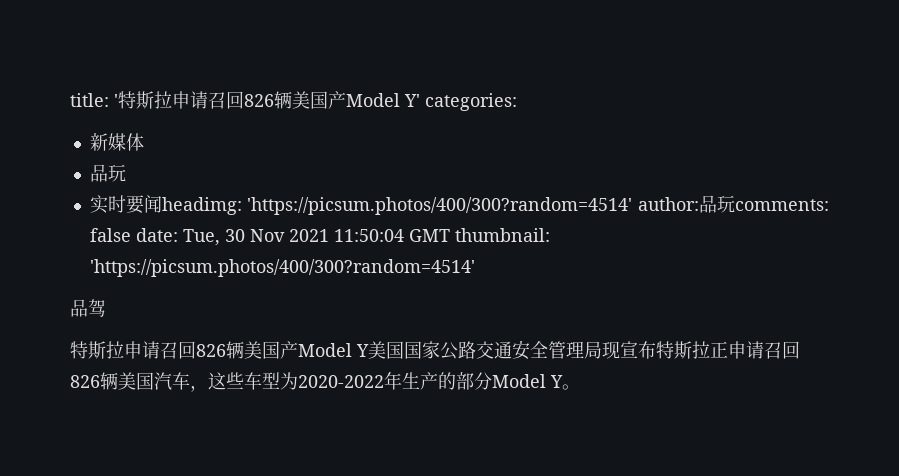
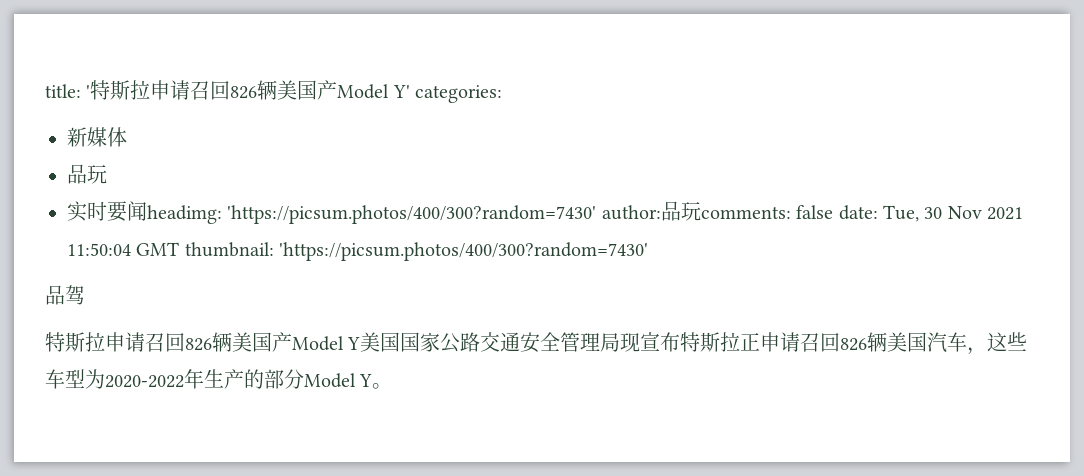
- 实时要闻headimg: 'https://picsum.photos/400/300?random=4514' author:品玩comments: false date: Tue, 30 Nov 2021 11:50:04 GMT thumbnail: 'https://picsum.photos/400/300?random=4514'
+ 实时要闻headimg: 'https://picsum.photos/400/300?random=7430' author:品玩comments: false date: Tue, 30 Nov 2021 11:50:04 GMT thumbnail: 'https://picsum.photos/400/300?random=7430'

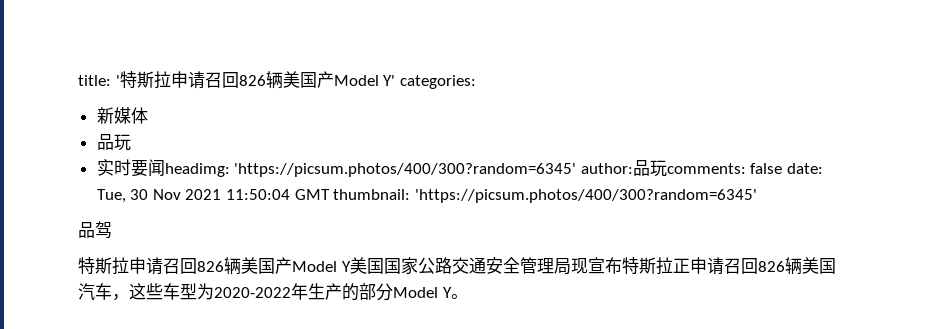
- 实时要闻headimg: 'https://picsum.photos/400/300?random=7430' author:品玩comments: false date: Tue, 30 Nov 2021 11:50:04 GMT thumbnail: 'https://picsum.photos/400/300?random=7430'
+ 实时要闻headimg: 'https://picsum.photos/400/300?random=6345' author:品玩comments: false date: Tue, 30 Nov 2021 11:50:04 GMT thumbnail: 'https://picsum.photos/400/300?random=6345'

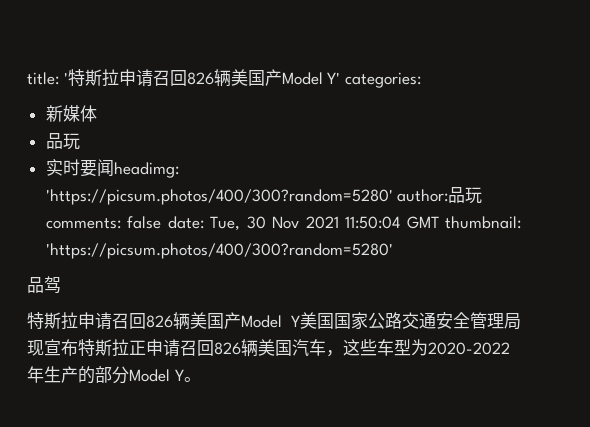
- 实时要闻headimg: 'https://picsum.photos/400/300?random=6345' author:品玩comments: false date: Tue, 30 Nov 2021 11:50:04 GMT thumbnail: 'https://picsum.photos/400/300?random=6345'
+ 实时要闻headimg: 'https://picsum.photos/400/300?random=5280' author:品玩comments: false date: Tue, 30 Nov 2021 11:50:04 GMT thumbnail: 'https://picsum.photos/400/300?random=5280'

